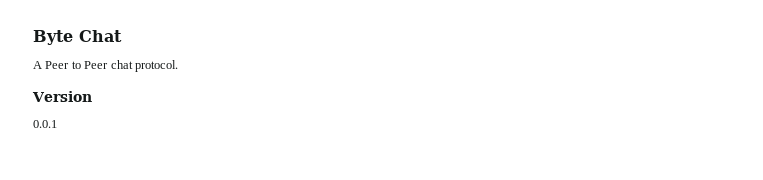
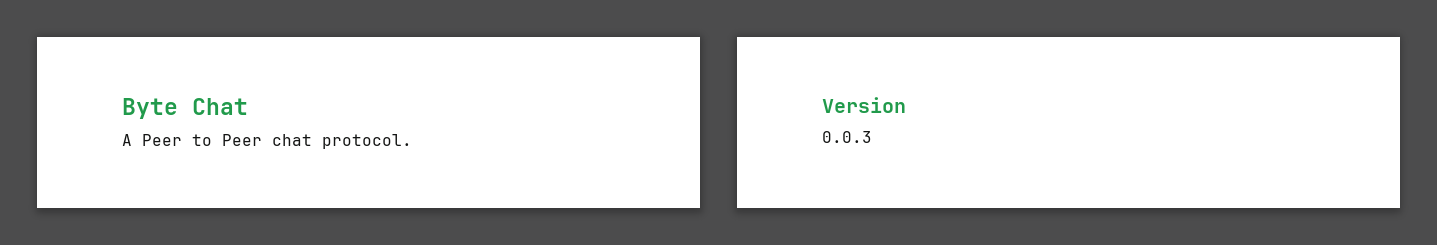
- 0.0.1
+ 0.0.3

